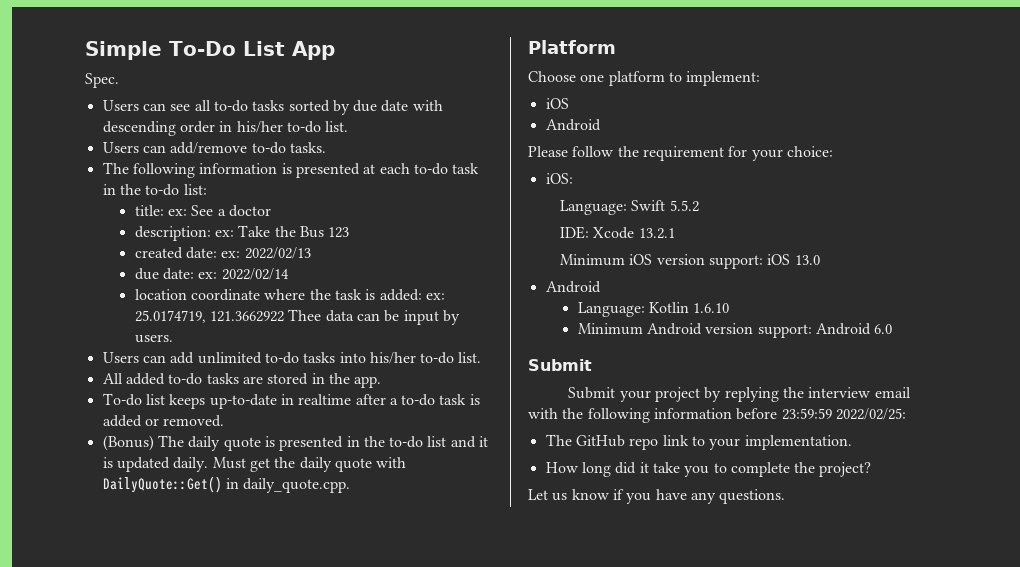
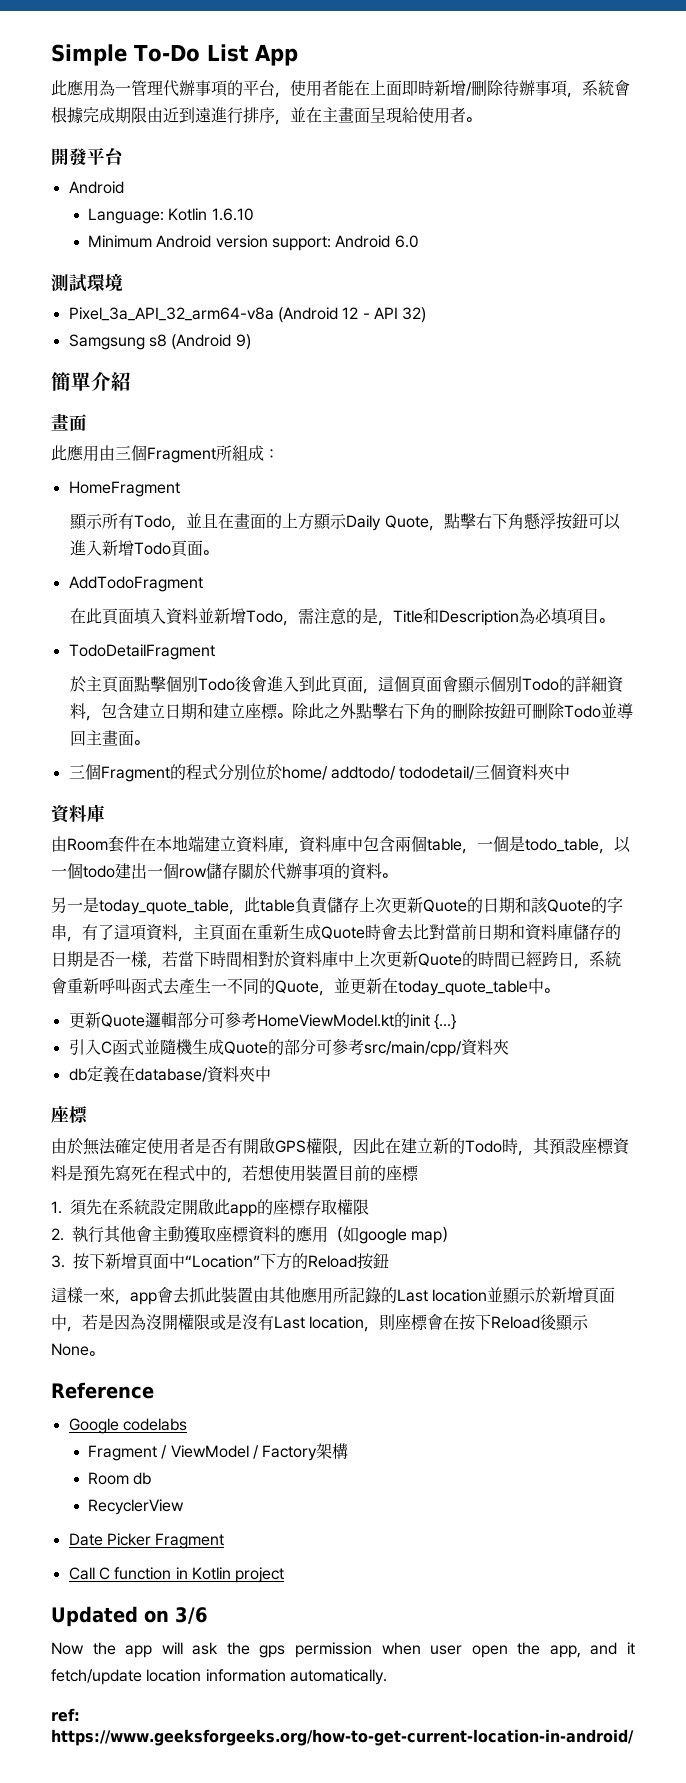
- Spec.
- Users can see all to-do tasks sorted by due date with descending order in his/her to-do list.
- Users can add/remove to-do tasks.
- The following information is presented at each to-do task in the to-do list:
- title: ex: See a doctor
- description: ex: Take the Bus 123
- created date: ex: 2022/02/13
- due date: ex: 2022/02/14
- location coordinate where the task is added: ex: 25.0174719, 121.3662922 Thee data can be input by users.
- Users can add unlimited to-do tasks into his/her to-do list.
- All added to-do tasks are stored in the app.
- To-do list keeps up-to-date in realtime after a to-do task is added or removed.
- (Bonus) The daily quote is presented in the to-do list and it is updated daily. Must get the daily quote with DailyQuote::Get() in daily_quote.cpp.
- Platform
- Choose one platform to implement:
- iOS
- Android
- Please follow the requirement for your choice:
- iOS:
- Language: Swift 5.5.2
- IDE: Xcode 13.2.1
- Minimum iOS version support: iOS 13.0
+ 此應用為一管理代辦事項的平台，使用者能在上面即時新增/刪除待辦事項，系統會根據完成期限由近到遠進行排序，並在主畫面呈現給使用者。
+ 開發平台
  Minimum Android version support: Android 6.0
- Submit
- Submit your project by replying the interview email with the following information before 23:59:59 2022/02/25:
- The GitHub repo link to your implementation.
- How long did it take you to complete the project?
- Let us know if you have any questions.
+ 測試環境
+ Pixel_3a_API_32_arm64-v8a (Android 12 - API 32)
+ Samgsung s8 (Android 9)
+ 簡單介紹
+ 畫面
+ 此應用由三個Fragment所組成：
+ HomeFragment
+ 顯示所有Todo，並且在畫面的上方顯示Daily Quote，點擊右下角懸浮按鈕可以進入新增Todo頁面。
+ AddTodoFragment
+ 在此頁面填入資料並新增Todo，需注意的是，Title和Description為必填項目。
+ TodoDetailFragment
+ 於主頁面點擊個別Todo後會進入到此頁面，這個頁面會顯示個別Todo的詳細資料，包含建立日期和建立座標。除此之外點擊右下角的刪除按鈕可刪除Todo並導回主畫面。
+ 三個Fragment的程式分別位於home/ addtodo/ tododetail/三個資料夾中
+ 資料庫
+ 由Room套件在本地端建立資料庫，資料庫中包含兩個table，一個是todo_table，以一個todo建出一個row儲存關於代辦事項的資料。
+ 另一是today_quote_table，此table負責儲存上次更新Quote的日期和該Quote的字串，有了這項資料，主頁面在重新生成Quote時會去比對當前日期和資料庫儲存的日期是否一樣，若當下時間相對於資料庫中上次更新Quote的時間已經跨日，系統會重新呼叫函式去產生一不同的Quote，並更新在today_quote_table中。
+ 更新Quote邏輯部分可參考HomeViewModel.kt的init {...}
+ 引入C函式並隨機生成Quote的部分可參考src/main/cpp/資料夾
+ db定義在database/資料夾中
+ 座標
+ 由於無法確定使用者是否有開啟GPS權限，因此在建立新的Todo時，其預設座標資料是預先寫死在程式中的，若想使用裝置目前的座標
+ 1.須先在系統設定開啟此app的座標存取權限
+ 2.執行其他會主動獲取座標資料的應用（如google map）
+ 3.按下新增頁面中“Location”下方的Reload按鈕
+ 這樣一來，app會去抓此裝置由其他應用所記錄的Last location並顯示於新增頁面中，若是因為沒開權限或是沒有Last location，則座標會在按下Reload後顯示None。
+ Reference
+ Google codelabs
+ Fragment / ViewModel / Factory架構
+ Room db
+ RecyclerView
+ Date Picker Fragment
+ Call C function in Kotlin project
+ Updated on 3/6
+ Now the app will ask the gps permission when user open the app, and it fetch/update location information automatically.
+ ref: https://www.geeksforgeeks.org/how-to-get-current-location-in-android/

